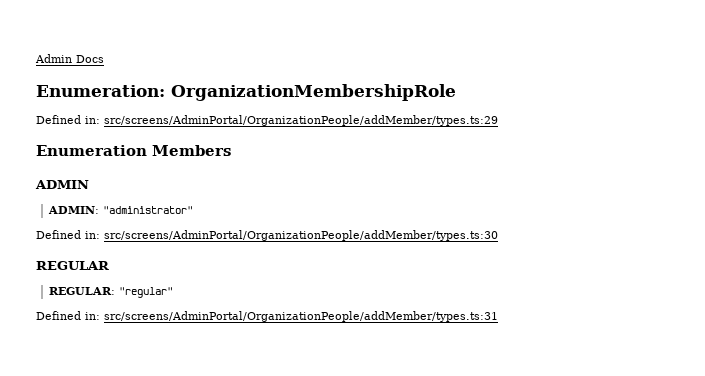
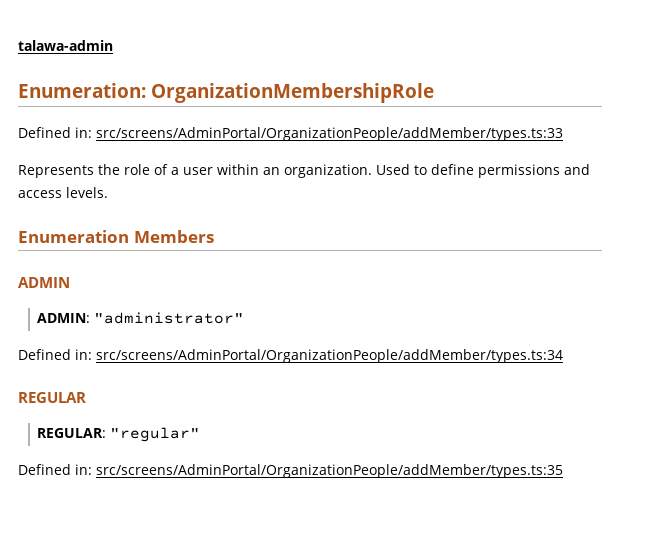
- Admin Docs
+ talawa-admin
- Defined in: src/screens/AdminPortal/OrganizationPeople/addMember/types.ts:29
+ Defined in: src/screens/AdminPortal/OrganizationPeople/addMember/types.ts:33
+ Represents the role of a user within an organization. Used to define permissions and access levels.
- Defined in: src/screens/AdminPortal/OrganizationPeople/addMember/types.ts:30
+ Defined in: src/screens/AdminPortal/OrganizationPeople/addMember/types.ts:34
- Defined in: src/screens/AdminPortal/OrganizationPeople/addMember/types.ts:31
+ Defined in: src/screens/AdminPortal/OrganizationPeople/addMember/types.ts:35

